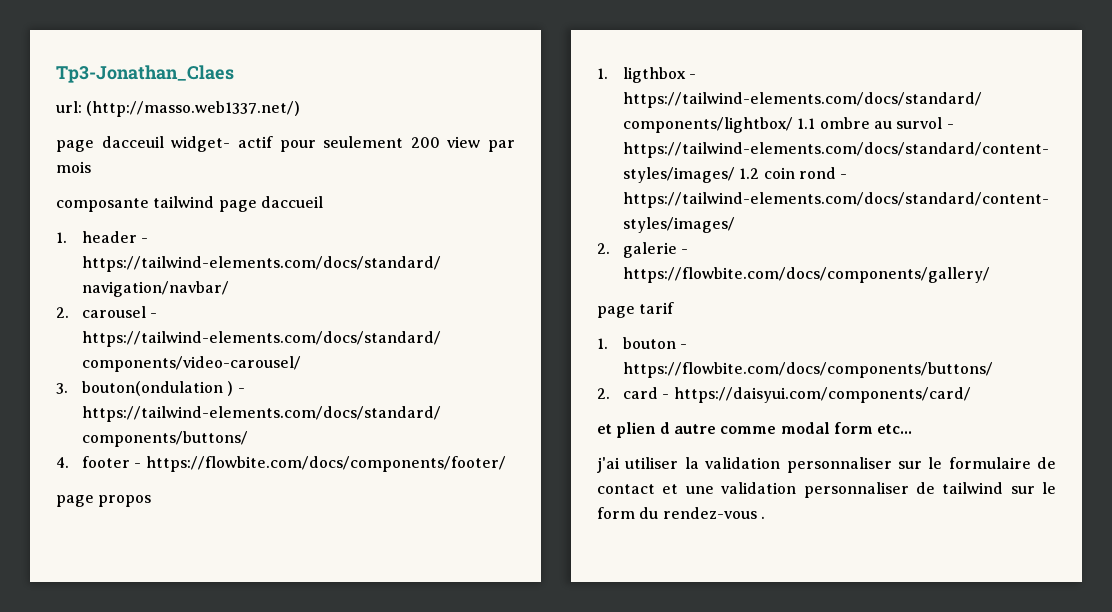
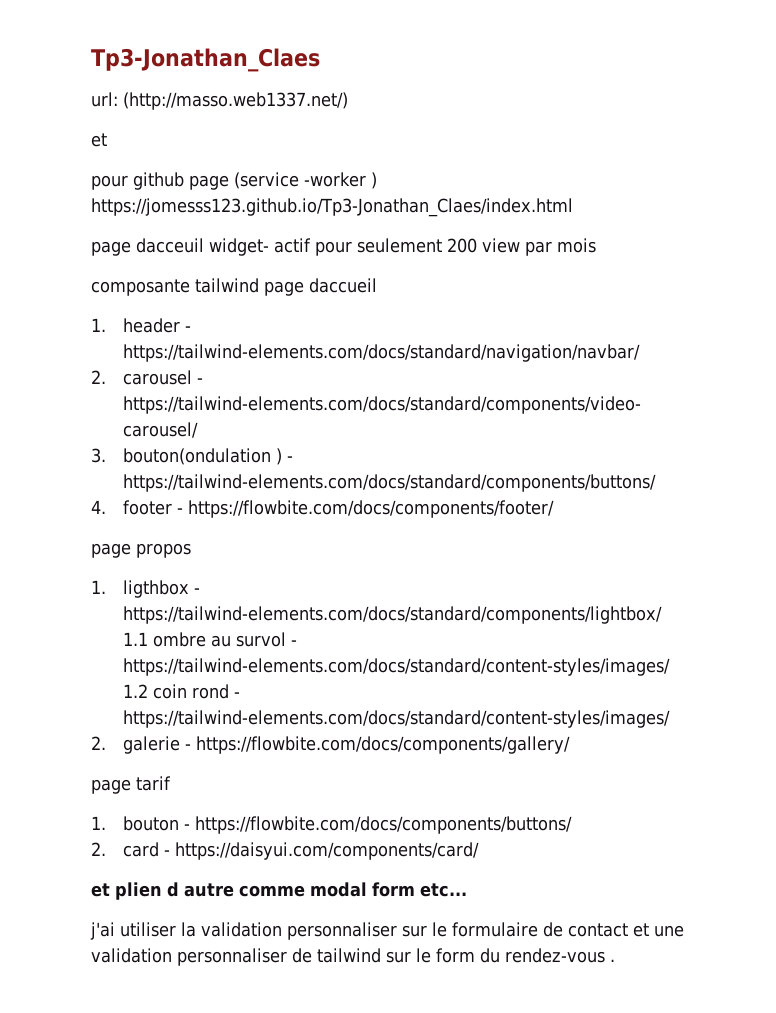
  url: (http://masso.web1337.net/)
+ et
+ pour github page (service -worker ) https://jomesss123.github.io/Tp3-Jonathan_Claes/index.html

